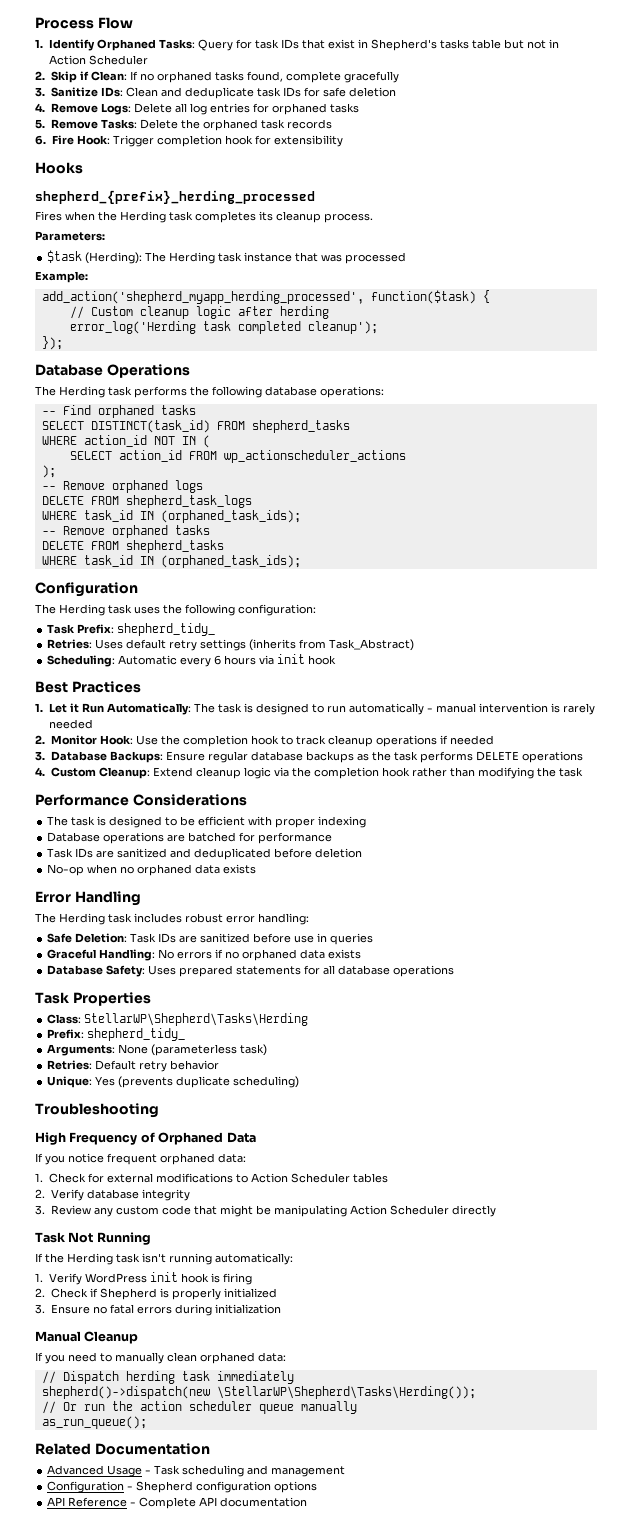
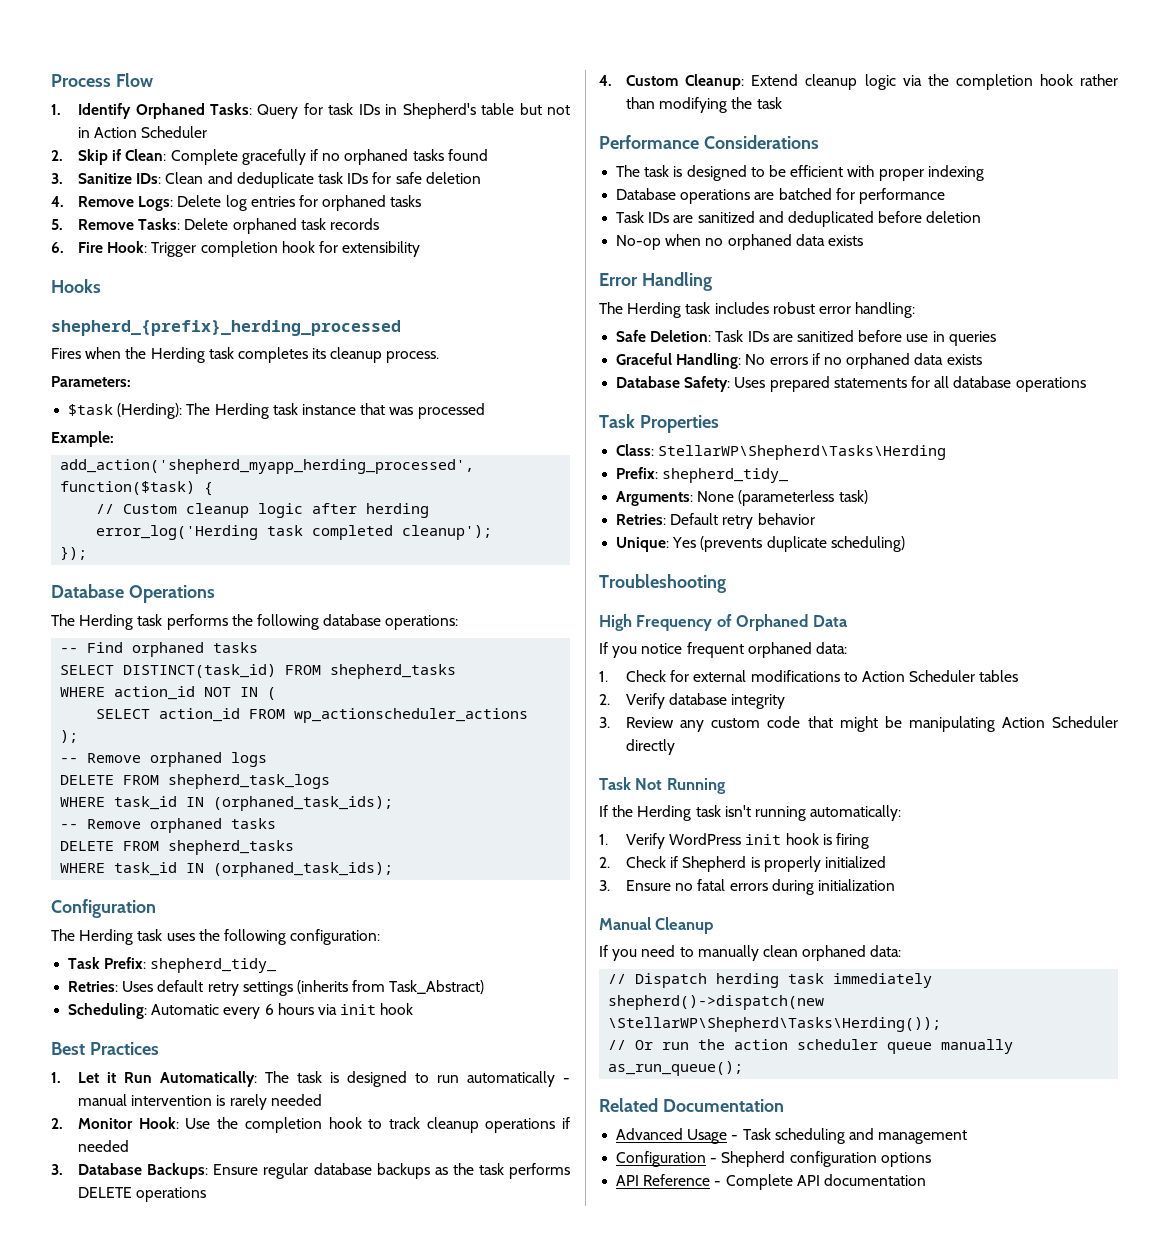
- 1. Identify Orphaned Tasks: Query for task IDs that exist in Shepherd's tasks table but not in Action Scheduler
+ 1. Identify Orphaned Tasks: Query for task IDs in Shepherd's table but not in Action Scheduler
- 2. Skip if Clean: If no orphaned tasks found, complete gracefully
+ 2. Skip if Clean: Complete gracefully if no orphaned tasks found
- 4. Remove Logs: Delete all log entries for orphaned tasks
+ 4. Remove Logs: Delete log entries for orphaned tasks
- 5. Remove Tasks: Delete the orphaned task records
+ 5. Remove Tasks: Delete orphaned task records

